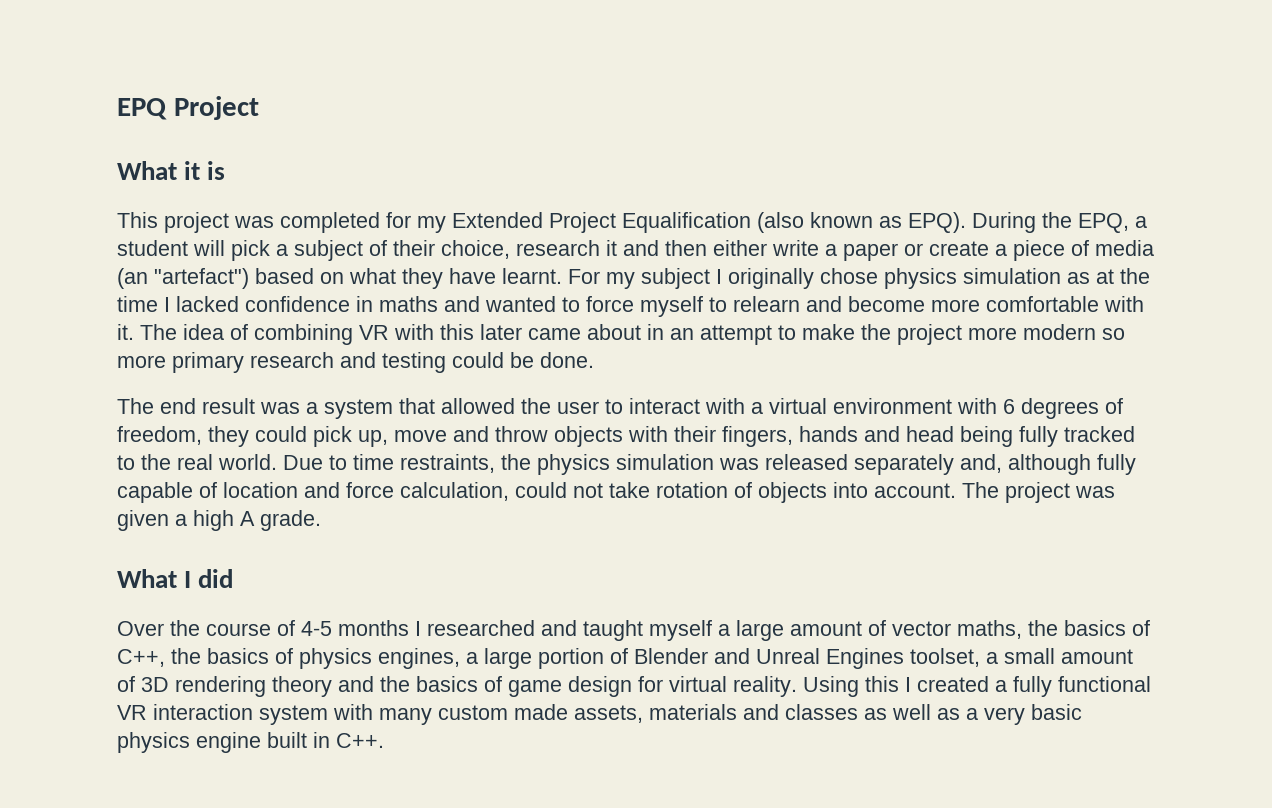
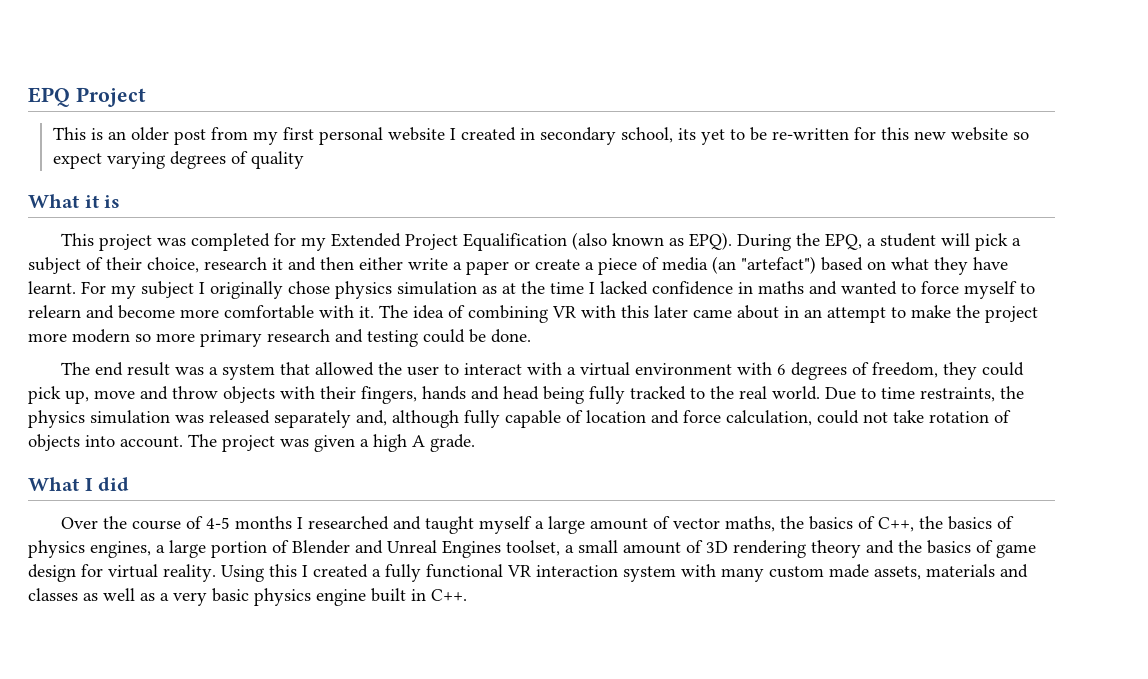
+ This is an older post from my first personal website I created in secondary school, its yet to be re-written for this new website so expect varying degrees of quality

